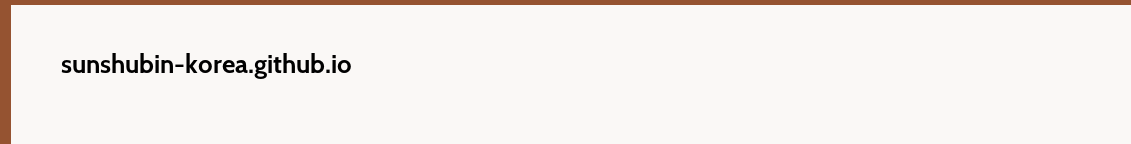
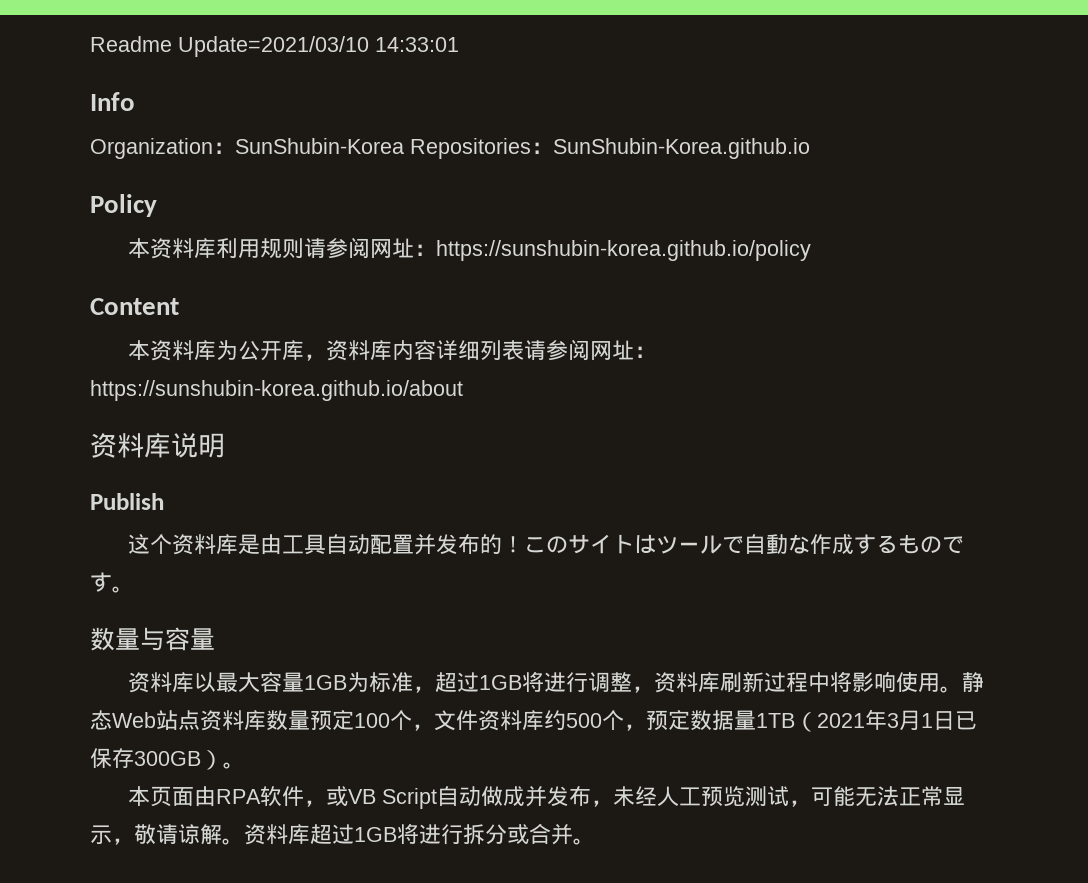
- sunshubin-korea.github.io
+ Readme Update=2021/03/10 14:33:01
+ Info
+ Organization：SunShubin-Korea Repositories：SunShubin-Korea.github.io
+ Policy
+ 本资料库利用规则请参阅网址：https://sunshubin-korea.github.io/policy
+ Content
+ 本资料库为公开库，资料库内容详细列表请参阅网址：https://sunshubin-korea.github.io/about
+ 资料库说明
+ Publish
+ 这个资料库是由工具自动配置并发布的！このサイトはツールで自動な作成するものです。
+ 数量与容量
+ 资料库以最大容量1GB为标准，超过1GB将进行调整，资料库刷新过程中将影响使用。静态Web站点资料库数量预定100个，文件资料库约500个，预定数据量1TB（2021年3月1日已保存300GB）。
+ 本页面由RPA软件，或VB Script自动做成并发布，未经人工预览测试，可能无法正常显示，敬请谅解。资料库超过1GB将进行拆分或合并。

